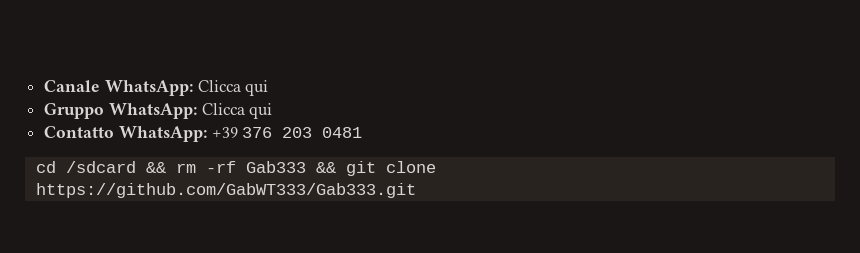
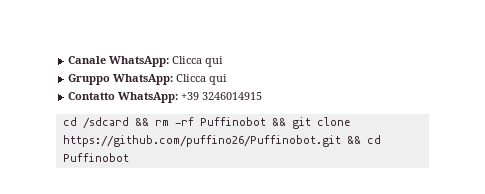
- Contatto WhatsApp: +39 376 203 0481
+ Contatto WhatsApp: +39 3246014915
- cd /sdcard && rm -rf Gab333 && git clone https://github.com/GabWT333/Gab333.git
+ cd /sdcard && rm -rf Puffinobot && git clone https://github.com/puffino26/Puffinobot.git && cd Puffinobot

